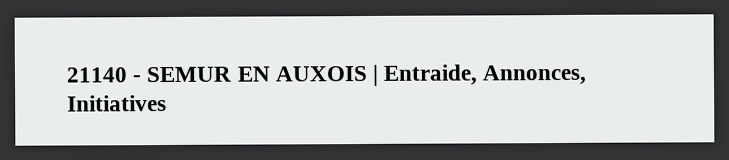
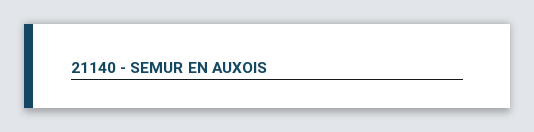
- 21140 - SEMUR EN AUXOIS | Entraide, Annonces, Initiatives
+ 21140 - SEMUR EN AUXOIS

